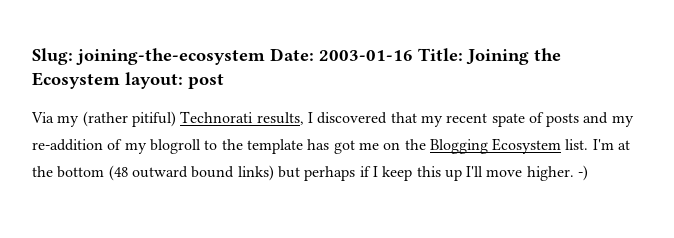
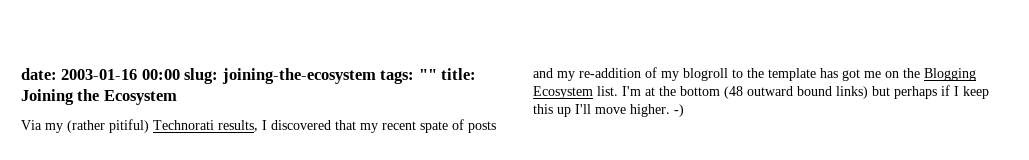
- Slug: joining-the-ecosystem Date: 2003-01-16 Title: Joining the Ecosystem layout: post
+ date: 2003-01-16 00:00 slug: joining-the-ecosystem tags: "" title: Joining the Ecosystem

